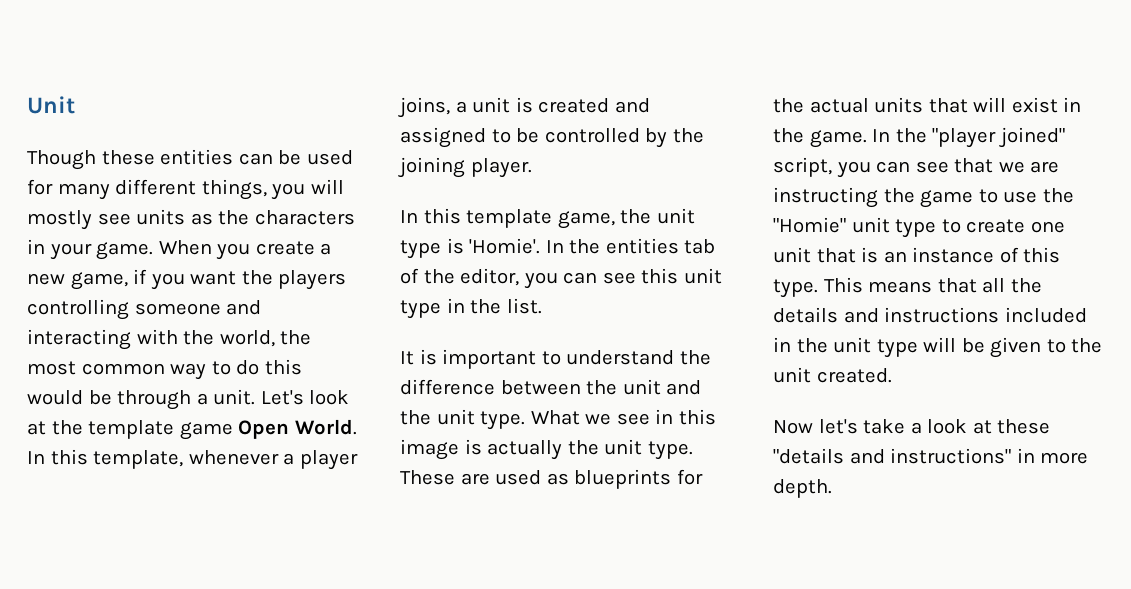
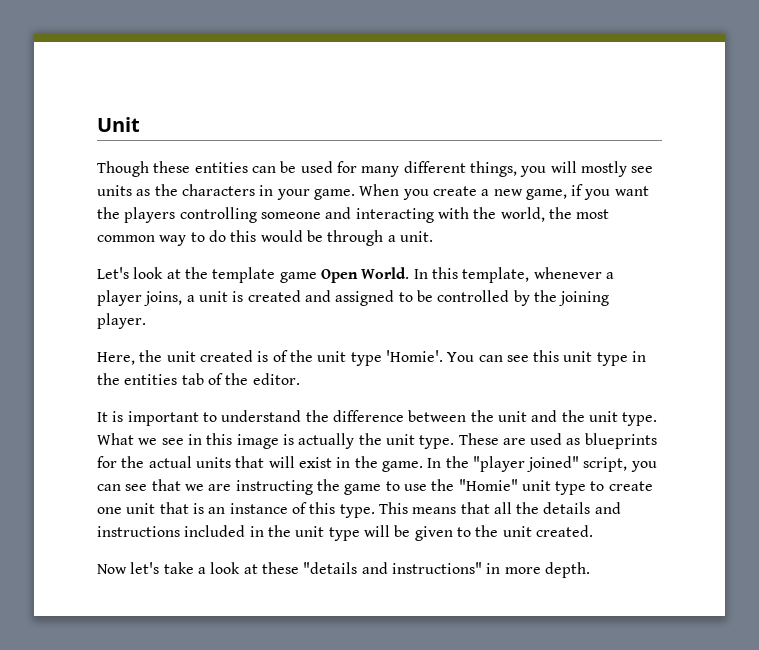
- When you create a new game, if you want the players controlling someone and interacting with the world, the most common way to do this would be through a unit. Let's look at the template game Open World.
+ When you create a new game, if you want the players controlling someone and interacting with the world, the most common way to do this would be through a unit.
+ Let's look at the template game Open World.
- In this template game, the unit type is 'Homie'. In the entities tab of the editor, you can see this unit type in the list.
+ Here, the unit created is of the unit type 'Homie'. You can see this unit type in the entities tab of the editor.

